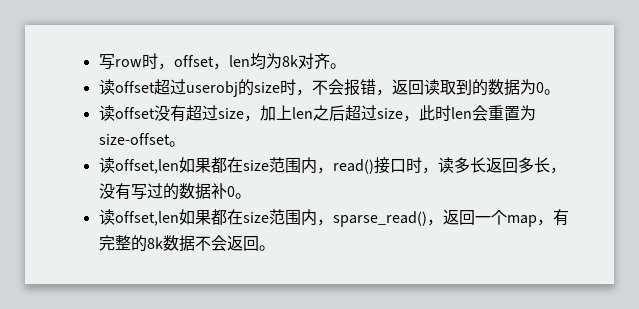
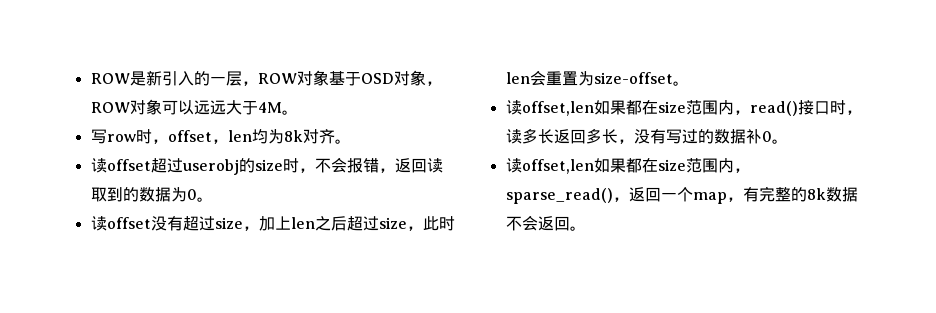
+ ROW是新引入的一层，ROW对象基于OSD对象，ROW对象可以远远大于4M。

